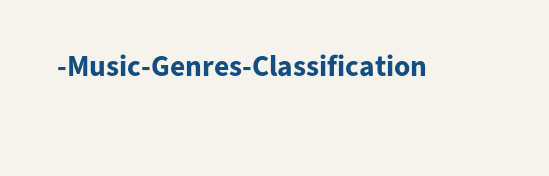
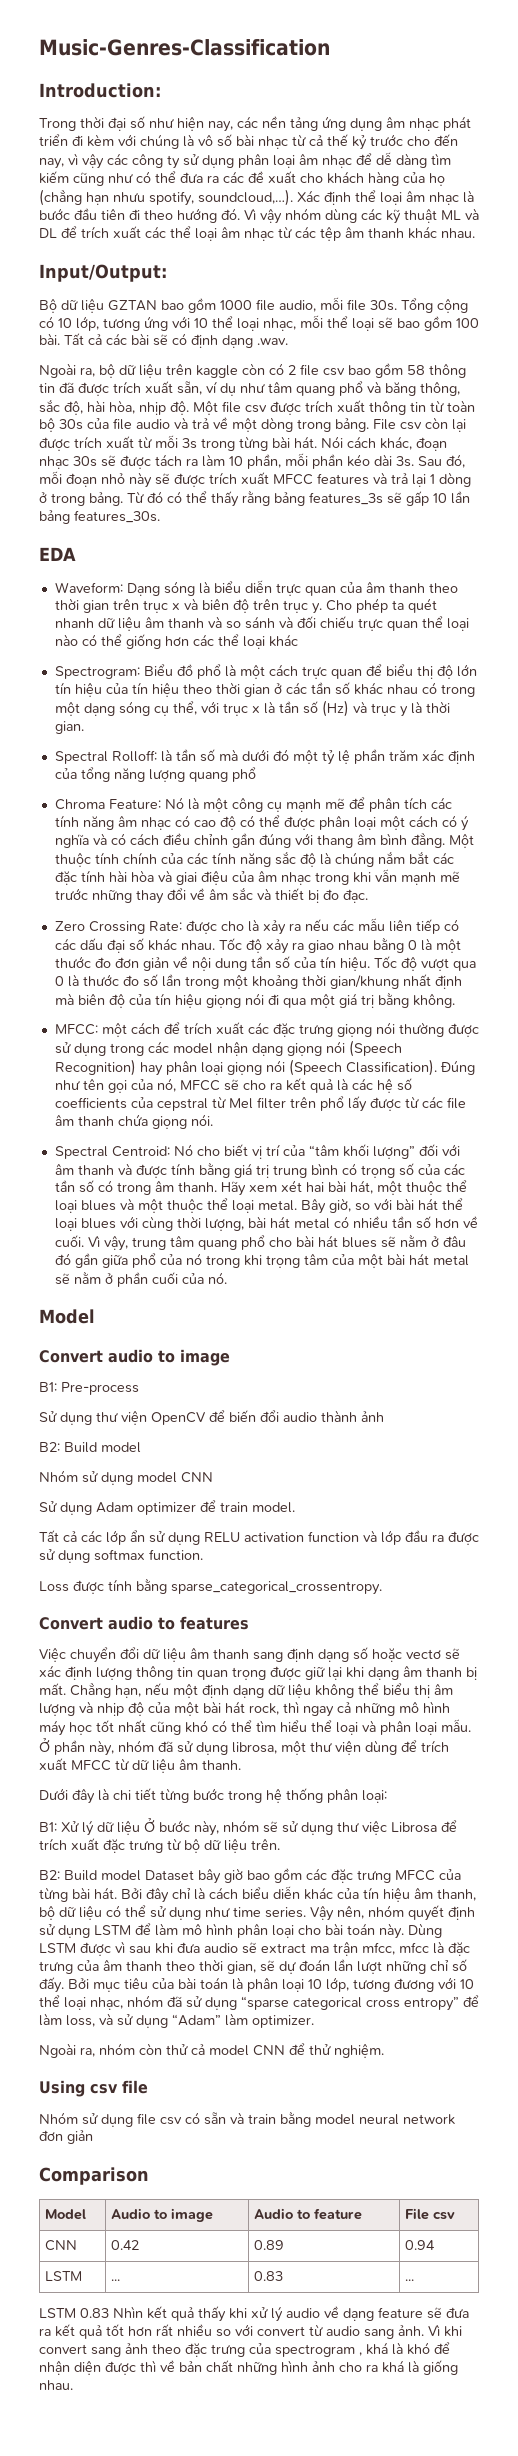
- -Music-Genres-Classification
+ Music-Genres-Classification
+ Introduction:
+ Trong thời đại số như hiện nay, các nền tảng ứng dụng âm nhạc phát triển đi kèm với chúng là vô số bài nhạc từ cả thế kỷ trước cho đến nay, vì vậy các công ty sử dụng phân loại âm nhạc để dễ dàng tìm kiếm cũng như có thể đưa ra các đề xuất cho khách hàng của họ (chẳng hạn nhưu spotify, soundcloud,…). Xác định thể loại âm nhạc là bước đầu tiên đi theo hướng đó. Vì vậy nhóm dùng các kỹ thuật ML và DL để trích xuất các thể loại âm nhạc từ các tệp âm thanh khác nhau.
+ Input/Output:
+ Bộ dữ liệu GZTAN bao gồm 1000 file audio, mỗi file 30s. Tổng cộng có 10 lớp, tương ứng với 10 thể loại nhạc, mỗi thể loại sẽ bao gồm 100 bài. Tất cả các bài sẽ có định dạng .wav.
+ Ngoài ra, bộ dữ liệu trên kaggle còn có 2 file csv bao gồm 58 thông tin đã được trích xuất sẵn, ví dụ như tâm quang phổ và băng thông, sắc độ, hài hòa, nhịp độ. Một file csv được trích xuất thông tin từ toàn bộ 30s của file audio và trả về một dòng trong bảng. File csv còn lại được trích xuất từ mỗi 3s trong từng bài hát. Nói cách khác, đoạn nhạc 30s sẽ được tách ra làm 10 phần, mỗi phần kéo dài 3s. Sau đó, mỗi đoạn nhỏ này sẽ được trích xuất MFCC features và trả lại 1 dòng ở trong bảng. Từ đó có thể thấy rằng bảng features_3s sẽ gấp 10 lần bảng features_30s.
+ EDA
+ Waveform: Dạng sóng là biểu diễn trực quan của âm thanh theo thời gian trên trục x và biên độ trên trục y. Cho phép ta quét nhanh dữ liệu âm thanh và so sánh và đối chiếu trực quan thể loại nào có thể giống hơn các thể loại khác
+ Spectrogram: Biểu đồ phổ là một cách trực quan để biểu thị độ lớn tín hiệu của tín hiệu theo thời gian ở các tần số khác nhau có trong một dạng sóng cụ thể, với trục x là tần số (Hz) và trục y là thời gian.
+ Spectral Rolloff: là tần số mà dưới đó một tỷ lệ phần trăm xác định của tổng năng lượng quang phổ
+ Chroma Feature: Nó là một công cụ mạnh mẽ để phân tích các tính năng âm nhạc có cao độ có thể được phân loại một cách có ý nghĩa và có cách điều chỉnh gần đúng với thang âm bình đẳng. Một thuộc tính chính của các tính năng sắc độ là chúng nắm bắt các đặc tính hài hòa và giai điệu của âm nhạc trong khi vẫn mạnh mẽ trước những thay đổi về âm sắc và thiết bị đo đạc.
+ Zero Crossing Rate: được cho là xảy ra nếu các mẫu liên tiếp có các dấu đại số khác nhau. Tốc độ xảy ra giao nhau bằng 0 là một thước đo đơn giản về nội dung tần số của tín hiệu. Tốc độ vượt qua 0 là thước đo số lần trong một khoảng thời gian/khung nhất định mà biên độ của tín hiệu giọng nói đi qua một giá trị bằng không.
+ MFCC: một cách để trích xuất các đặc trưng giọng nói thường được sử dụng trong các model nhận dạng giọng nói (Speech Recognition) hay phân loại giọng nói (Speech Classification). Đúng như tên gọi của nó, MFCC sẽ cho ra kết quả là các hệ số coefficients của cepstral từ Mel filter trên phổ lấy được từ các file âm thanh chứa giọng nói.
+ Spectral Centroid: Nó cho biết vị trí của “tâm khối lượng” đối với âm thanh và được tính bằng giá trị trung bình có trọng số của các tần số có trong âm thanh. Hãy xem xét hai bài hát, một thuộc thể loại blues và một thuộc thể loại metal. Bây giờ, so với bài hát thể loại blues với cùng thời lượng, bài hát metal có nhiều tần số hơn về cuối. Vì vậy, trung tâm quang phổ cho bài hát blues sẽ nằm ở đâu đó gần giữa phổ của nó trong khi trọng tâm của một bài hát metal sẽ nằm ở phần cuối của nó.
+ Model
+ Convert audio to image
+ B1: Pre-process
+ Sử dụng thư viện OpenCV để biến đổi audio thành ảnh
+ B2: Build model
+ Nhóm sử dụng model CNN
+ Sử dụng Adam optimizer để train model.
+ Tất cả các lớp ẩn sử dụng RELU activation function và lớp đầu ra được sử dụng softmax function.
+ Loss được tính bằng sparse_categorical_crossentropy.
+ Convert audio to features
+ Việc chuyển đổi dữ liệu âm thanh sang định dạng số hoặc vectơ sẽ xác định lượng thông tin quan trọng được giữ lại khi dạng âm thanh bị mất. Chẳng hạn, nếu một định dạng dữ liệu không thể biểu thị âm lượng và nhịp độ của một bài hát rock, thì ngay cả những mô hình máy học tốt nhất cũng khó có thể tìm hiểu thể loại và phân loại mẫu. Ở phần này, nhóm đã sử dụng librosa, một thư viện dùng để trích xuất MFCC từ dữ liệu âm thanh.
+ Dưới đây là chi tiết từng bước trong hệ thống phân loại:
+ B1: Xử lý dữ liệu Ở bước này, nhóm sẽ sử dụng thư việc Librosa để trích xuất đặc trưng từ bộ dữ liệu trên.
+ B2: Build model Dataset bây giờ bao gồm các đặc trưng MFCC của từng bài hát. Bởi đây chỉ là cách biểu diễn khác của tín hiệu âm thanh, bộ dữ liệu có thể sử dụng như time series. Vậy nên, nhóm quyết định sử dụng LSTM để làm mô hình phân loại cho bài toán này. Dùng LSTM được vì sau khi đưa audio sẽ extract ma trận mfcc, mfcc là đặc trưng của âm thanh theo thời gian, sẽ dự đoán lần lượt những chỉ số đấy. Bởi mục tiêu của bài toán là phân loại 10 lớp, tương đương với 10 thể loại nhạc, nhóm đã sử dụng “sparse categorical cross entropy” để làm loss, và sử dụng “Adam” làm optimizer.
+ Ngoài ra, nhóm còn thử cả model CNN để thử nghiệm.
+ Using csv file
+ Nhóm sử dụng file csv có sẵn và train bằng model neural network đơn giản
+ Comparison
+ Model | Audio to image | Audio to feature | File csv
+ CNN | 0.42 | 0.89 | 0.94
+ LSTM | ... | 0.83 | ...
+ LSTM 0.83 Nhìn kết quả thấy khi xử lý audio về dạng feature sẽ đưa ra kết quả tốt hơn rất nhiều so với convert từ audio sang ảnh. Vì khi convert sang ảnh theo đặc trưng của spectrogram , khá là khó để nhận diện được thì về bản chất những hình ảnh cho ra khá là giống nhau.

